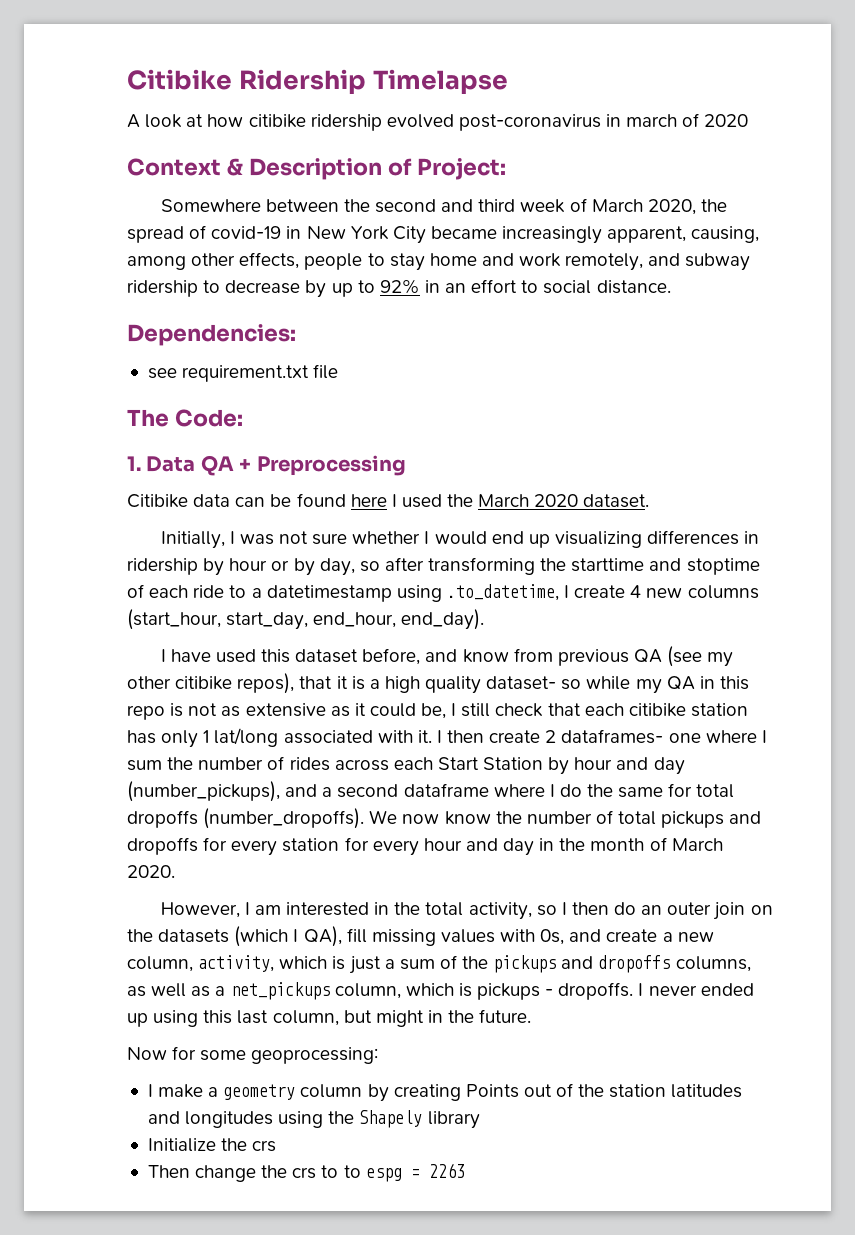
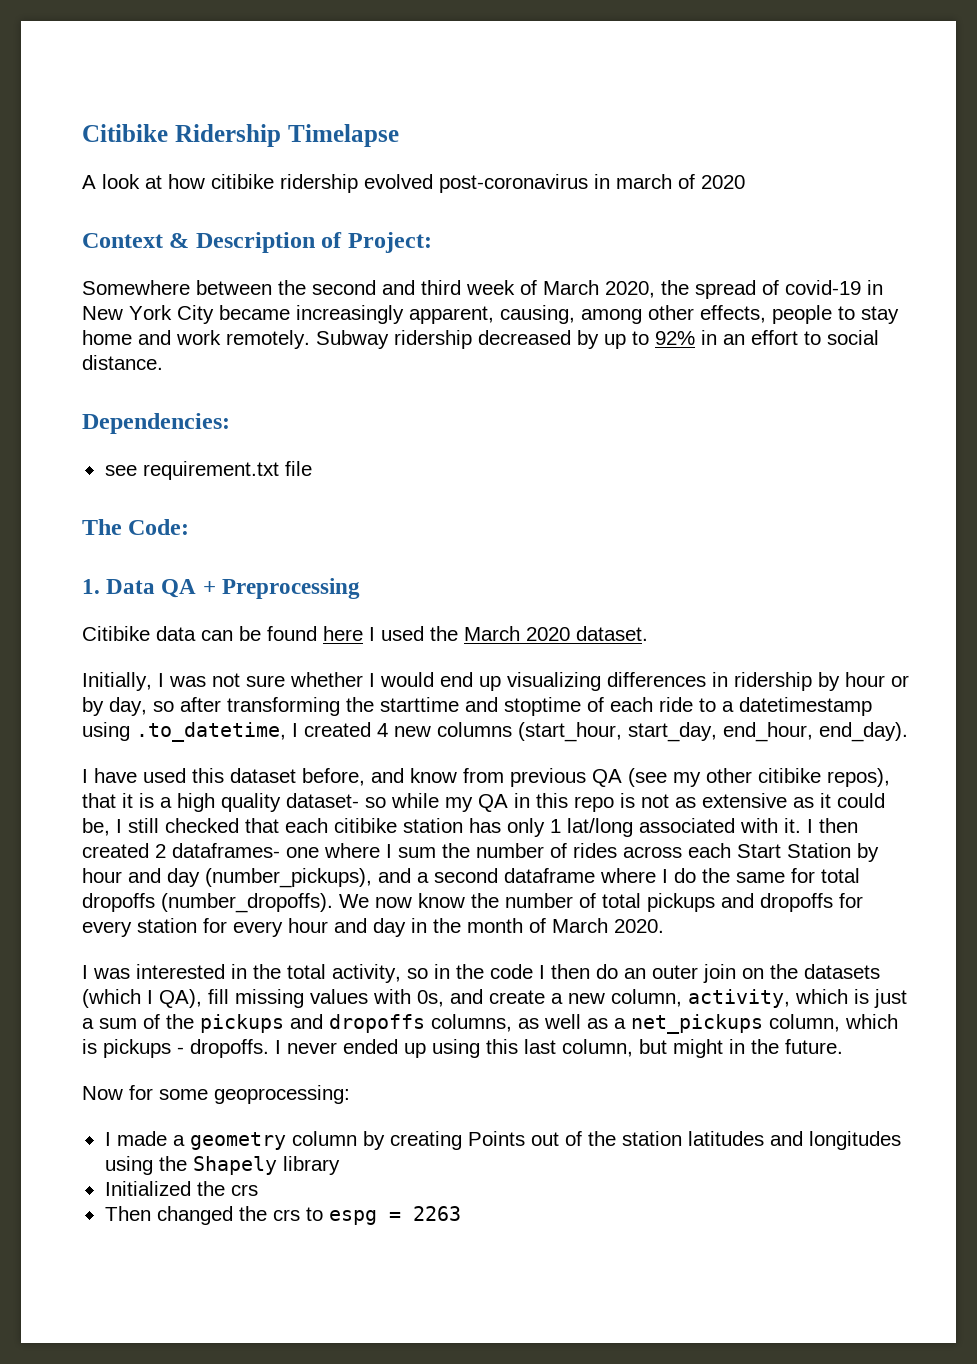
- Somewhere between the second and third week of March 2020, the spread of covid-19 in New York City became increasingly apparent, causing, among other effects, people to stay home and work remotely, and subway ridership to decrease by up to 92% in an effort to social distance.
+ Somewhere between the second and third week of March 2020, the spread of covid-19 in New York City became increasingly apparent, causing, among other effects, people to stay home and work remotely. Subway ridership decreased by up to 92% in an effort to social distance.
- Initially, I was not sure whether I would end up visualizing differences in ridership by hour or by day, so after transforming the starttime and stoptime of each ride to a datetimestamp using .to_datetime, I create 4 new columns (start_hour, start_day, end_hour, end_day).
+ Initially, I was not sure whether I would end up visualizing differences in ridership by hour or by day, so after transforming the starttime and stoptime of each ride to a datetimestamp using .to_datetime, I created 4 new columns (start_hour, start_day, end_hour, end_day).
- I have used this dataset before, and know from previous QA (see my other citibike repos), that it is a high quality dataset- so while my QA in this repo is not as extensive as it could be, I still check that each citibike station has only 1 lat/long associated with it.
+ I have used this dataset before, and know from previous QA (see my other citibike repos), that it is a high quality dataset- so while my QA in this repo is not as extensive as it could be, I still checked that each citibike station has only 1 lat/long associated with it.
- I then create 2 dataframes- one where I sum the number of rides across each Start Station by hour and day (number_pickups), and a second dataframe where I do the same for total dropoffs (number_dropoffs).
+ I then created 2 dataframes- one where I sum the number of rides across each Start Station by hour and day (number_pickups), and a second dataframe where I do the same for total dropoffs (number_dropoffs).
- However, I am interested in the total activity, so I then do an outer join on the datasets (which I QA), fill missing values with 0s, and create a new column, activity, which is just a sum of the pickups and dropoffs columns, as well as a net_pickups column, which is pickups - dropoffs.
+ I was interested in the total activity, so in the code I then do an outer join on the datasets (which I QA), fill missing values with 0s, and create a new column, activity, which is just a sum of the pickups and dropoffs columns, as well as a net_pickups column, which is pickups - dropoffs.
- I make a geometry column by creating Points out of the station latitudes and longitudes using the Shapely library
+ I made a geometry column by creating Points out of the station latitudes and longitudes using the Shapely library
- Initialize the crs
+ Initialized the crs
- Then change the crs to to espg = 2263
+ Then changed the crs to espg = 2263

